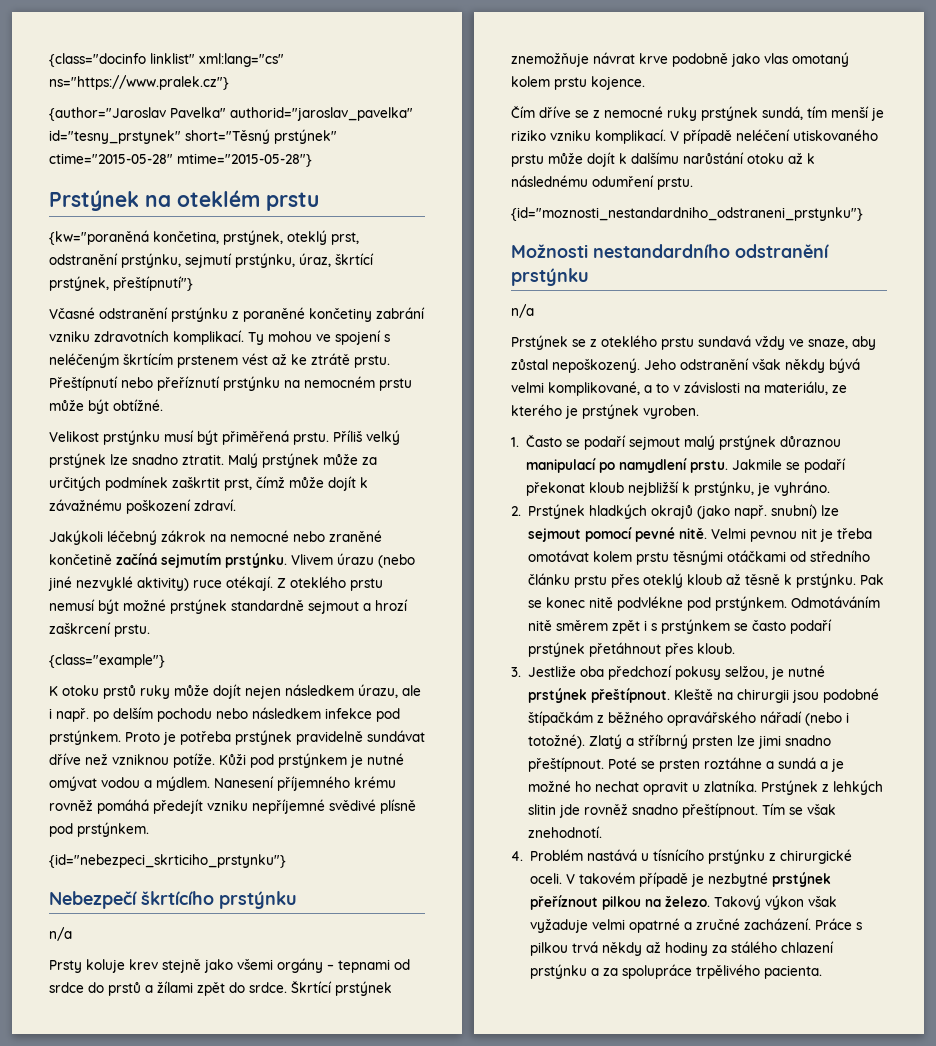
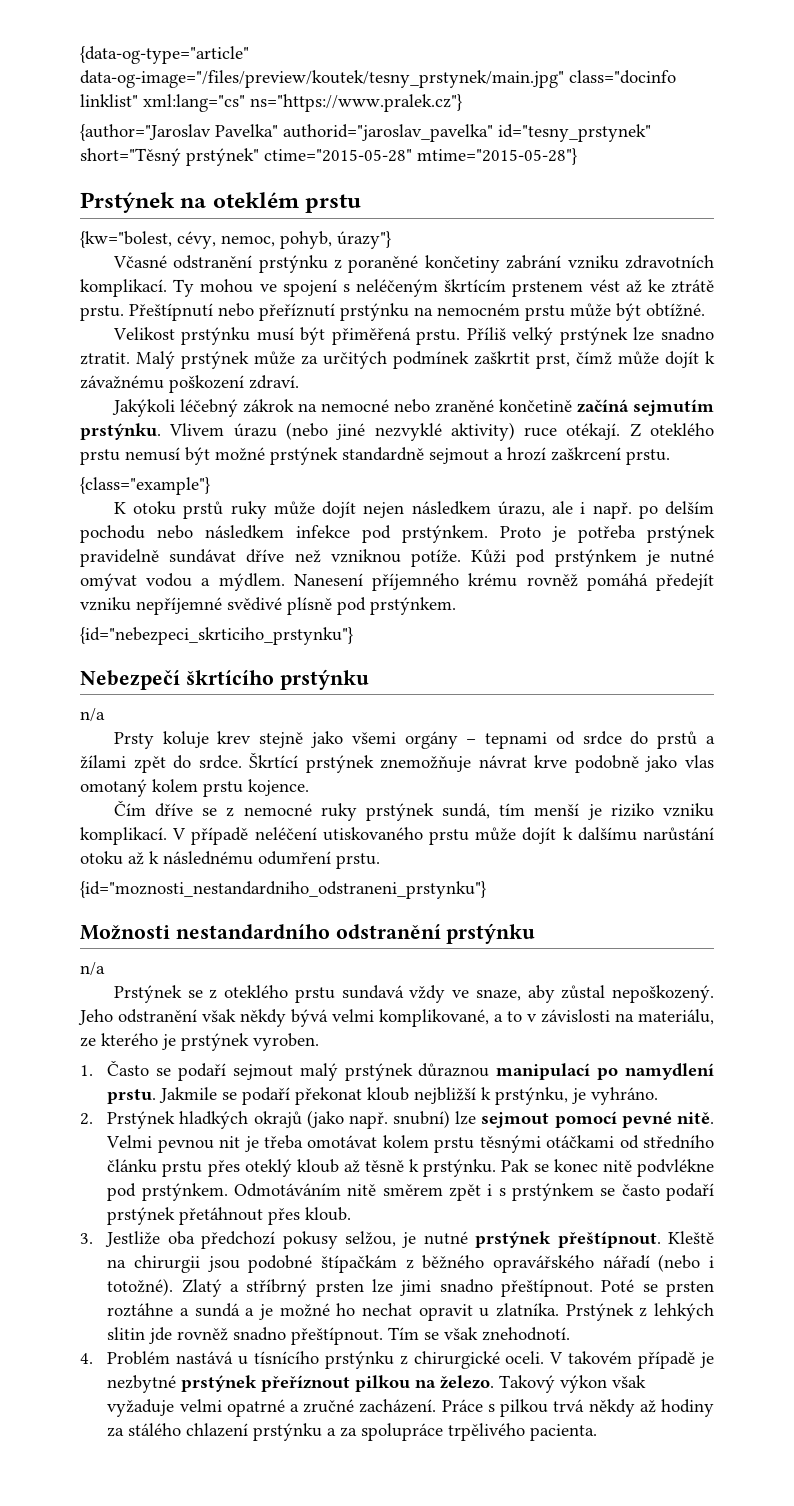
- {class="docinfo linklist" xml:lang="cs" ns="https://www.pralek.cz"}
+ {data-og-type="article" data-og-image="/files/preview/koutek/tesny_prstynek/main.jpg" class="docinfo linklist" xml:lang="cs" ns="https://www.pralek.cz"}
- {kw="poraněná končetina, prstýnek, oteklý prst, odstranění prstýnku, sejmutí prstýnku, úraz, škrtící prstýnek, přeštípnutí"}
+ {kw="bolest, cévy, nemoc, pohyb, úrazy"}

